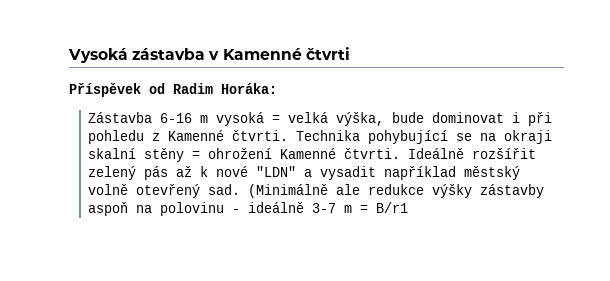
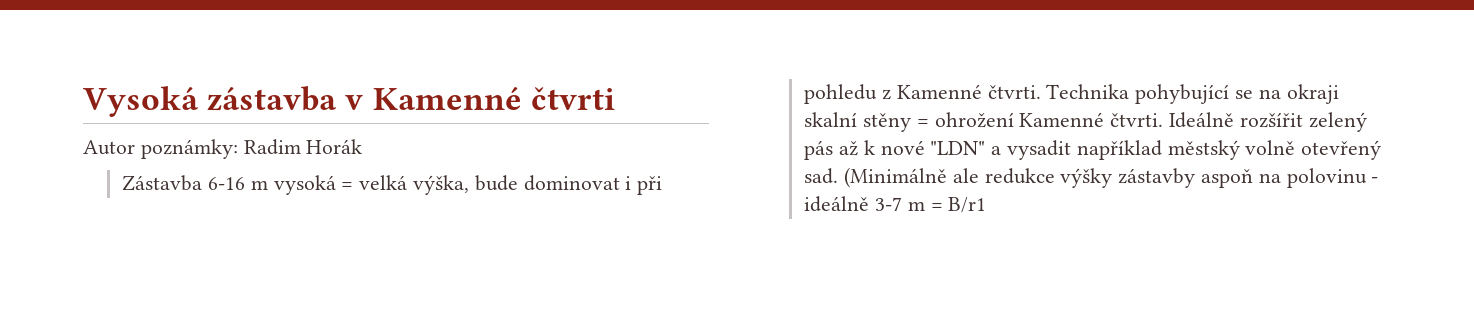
- Příspěvek od Radim Horáka:
+ Autor poznámky: Radim Horák

